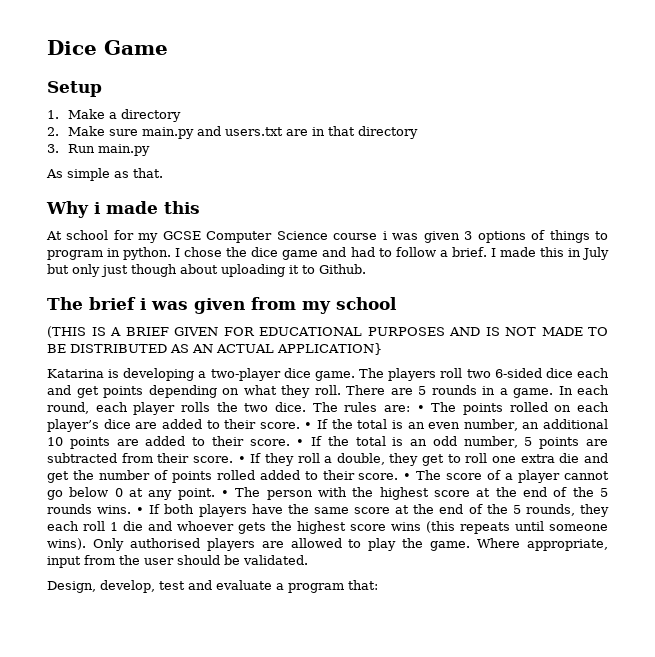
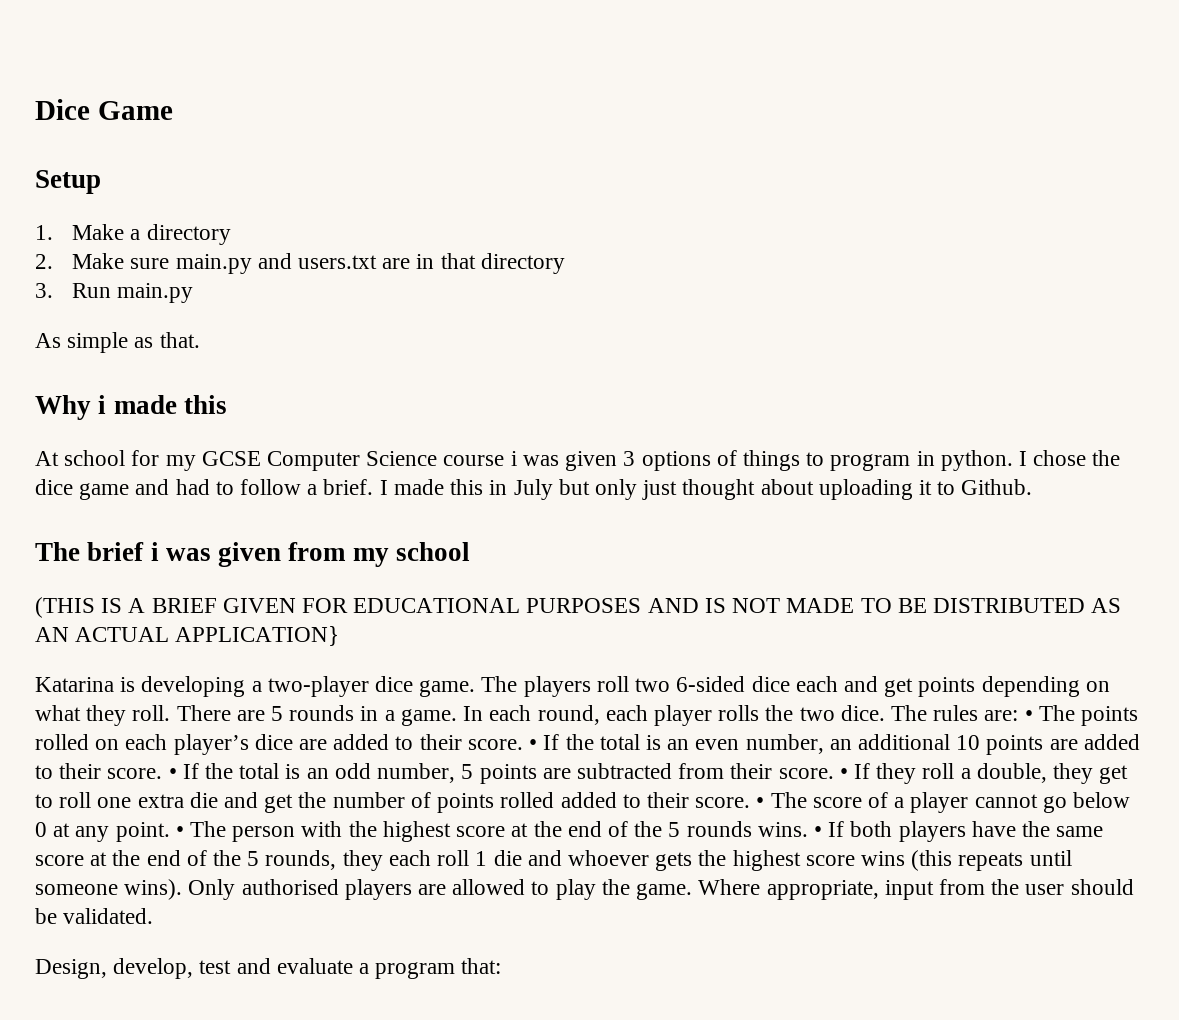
- I made this in July but only just though about uploading it to Github.
+ I made this in July but only just thought about uploading it to Github.

